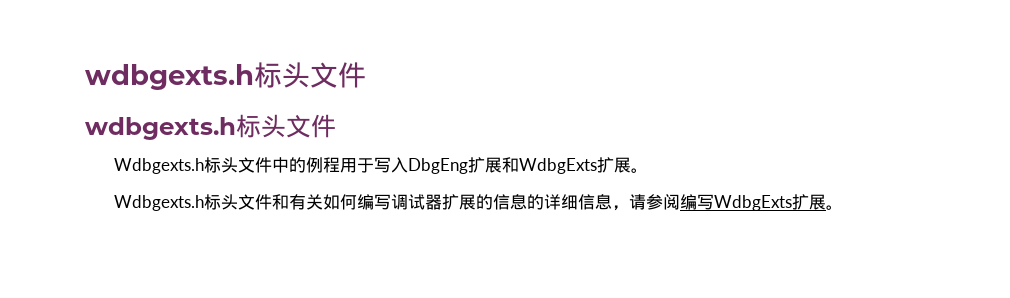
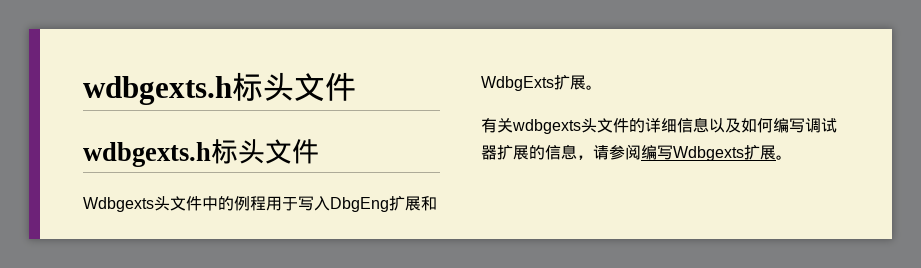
- Wdbgexts.h标头文件中的例程用于写入DbgEng扩展和WdbgExts扩展。
+ Wdbgexts头文件中的例程用于写入DbgEng扩展和WdbgExts扩展。
- Wdbgexts.h标头文件和有关如何编写调试器扩展的信息的详细信息，请参阅编写WdbgExts扩展。
+ 有关wdbgexts头文件的详细信息以及如何编写调试器扩展的信息，请参阅编写Wdbgexts扩展。

